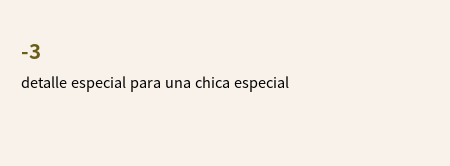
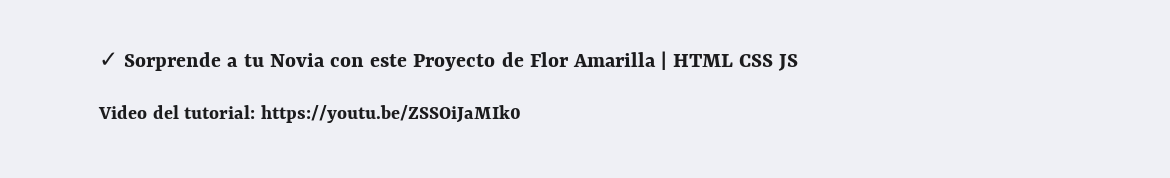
- -3
- detalle especial para una chica especial
+ ✓ Sorprende a tu Novia con este Proyecto de Flor Amarilla | HTML CSS JS
+ Video del tutorial: https://youtu.be/ZSSOiJaMIk0

